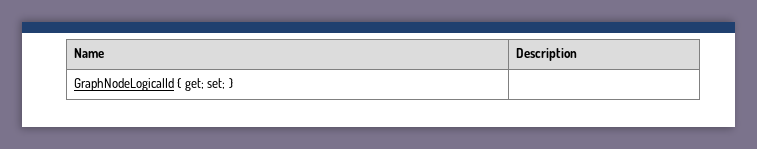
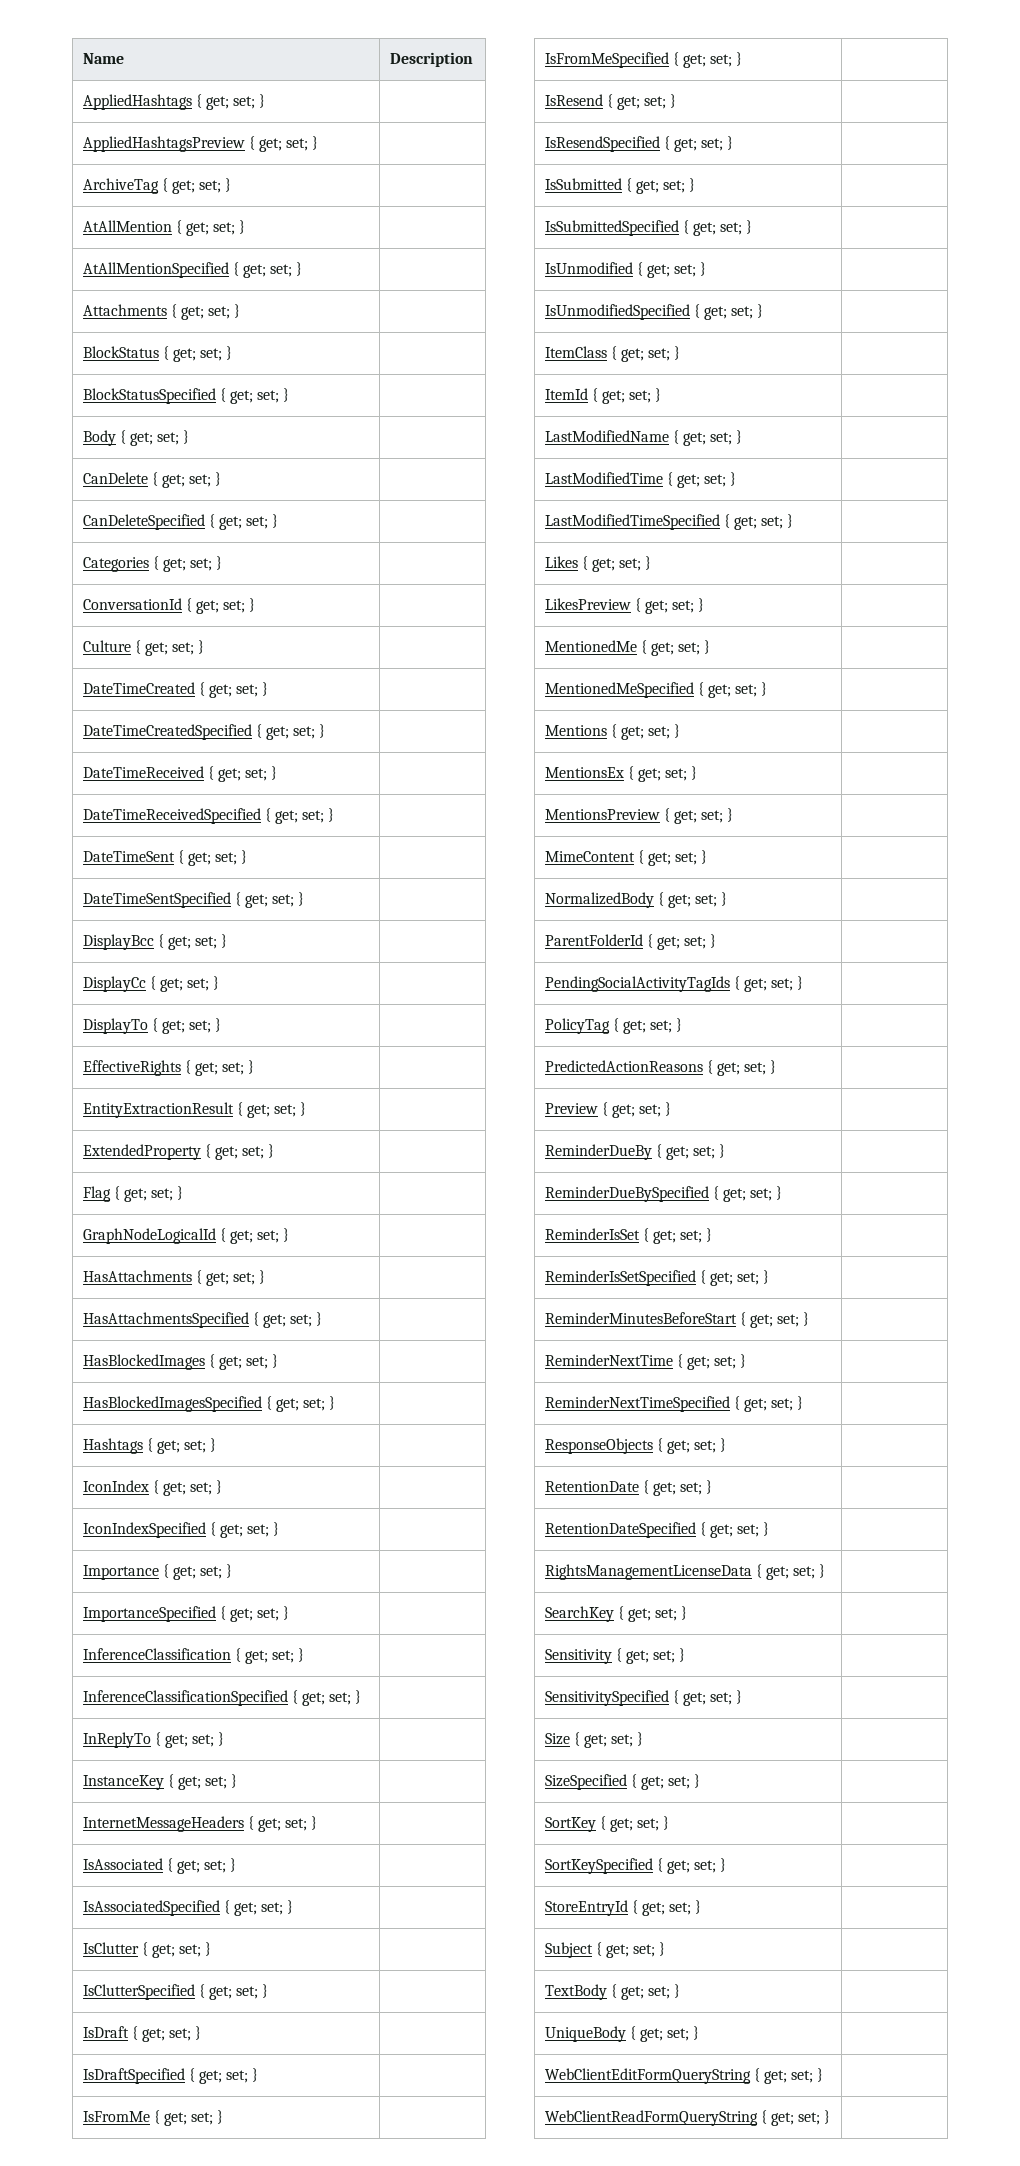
+ AppliedHashtags { get; set; } |
+ AppliedHashtagsPreview { get; set; } |
+ ArchiveTag { get; set; } |
+ AtAllMention { get; set; } |
+ AtAllMentionSpecified { get; set; } |
+ Attachments { get; set; } |
+ BlockStatus { get; set; } |
+ BlockStatusSpecified { get; set; } |
+ Body { get; set; } |
+ CanDelete { get; set; } |
+ CanDeleteSpecified { get; set; } |
+ Categories { get; set; } |
+ ConversationId { get; set; } |
+ Culture { get; set; } |
+ DateTimeCreated { get; set; } |
+ DateTimeCreatedSpecified { get; set; } |
+ DateTimeReceived { get; set; } |
+ DateTimeReceivedSpecified { get; set; } |
+ DateTimeSent { get; set; } |
+ DateTimeSentSpecified { get; set; } |
+ DisplayBcc { get; set; } |
+ DisplayCc { get; set; } |
+ DisplayTo { get; set; } |
+ EffectiveRights { get; set; } |
+ EntityExtractionResult { get; set; } |
+ ExtendedProperty { get; set; } |
+ Flag { get; set; } |
+ HasAttachments { get; set; } |
+ HasAttachmentsSpecified { get; set; } |
+ HasBlockedImages { get; set; } |
+ HasBlockedImagesSpecified { get; set; } |
+ Hashtags { get; set; } |
+ IconIndex { get; set; } |
+ IconIndexSpecified { get; set; } |
+ Importance { get; set; } |
+ ImportanceSpecified { get; set; } |
+ InferenceClassification { get; set; } |
+ InferenceClassificationSpecified { get; set; } |
+ InReplyTo { get; set; } |
+ InstanceKey { get; set; } |
+ InternetMessageHeaders { get; set; } |
+ IsAssociated { get; set; } |
+ IsAssociatedSpecified { get; set; } |
+ IsClutter { get; set; } |
+ IsClutterSpecified { get; set; } |
+ IsDraft { get; set; } |
+ IsDraftSpecified { get; set; } |
+ IsFromMe { get; set; } |
+ IsFromMeSpecified { get; set; } |
+ IsResend { get; set; } |
+ IsResendSpecified { get; set; } |
+ IsSubmitted { get; set; } |
+ IsSubmittedSpecified { get; set; } |
+ IsUnmodified { get; set; } |
+ IsUnmodifiedSpecified { get; set; } |
+ ItemClass { get; set; } |
+ ItemId { get; set; } |
+ LastModifiedName { get; set; } |
+ LastModifiedTime { get; set; } |
+ LastModifiedTimeSpecified { get; set; } |
+ Likes { get; set; } |
+ LikesPreview { get; set; } |
+ MentionedMe { get; set; } |
+ MentionedMeSpecified { get; set; } |
+ Mentions { get; set; } |
+ MentionsEx { get; set; } |
+ MentionsPreview { get; set; } |
+ MimeContent { get; set; } |
+ NormalizedBody { get; set; } |
+ ParentFolderId { get; set; } |
+ PendingSocialActivityTagIds { get; set; } |
+ PolicyTag { get; set; } |
+ PredictedActionReasons { get; set; } |
+ Preview { get; set; } |
+ ReminderDueBy { get; set; } |
+ ReminderDueBySpecified { get; set; } |
+ ReminderIsSet { get; set; } |
+ ReminderIsSetSpecified { get; set; } |
+ ReminderMinutesBeforeStart { get; set; } |
+ ReminderNextTime { get; set; } |
+ ReminderNextTimeSpecified { get; set; } |
+ ResponseObjects { get; set; } |
+ RetentionDate { get; set; } |
+ RetentionDateSpecified { get; set; } |
+ RightsManagementLicenseData { get; set; } |
+ SearchKey { get; set; } |
+ Sensitivity { get; set; } |
+ SensitivitySpecified { get; set; } |
+ Size { get; set; } |
+ SizeSpecified { get; set; } |
+ SortKey { get; set; } |
+ SortKeySpecified { get; set; } |
+ StoreEntryId { get; set; } |
+ Subject { get; set; } |
+ TextBody { get; set; } |
+ UniqueBody { get; set; } |
+ WebClientEditFormQueryString { get; set; } |
+ WebClientReadFormQueryString { get; set; } |

